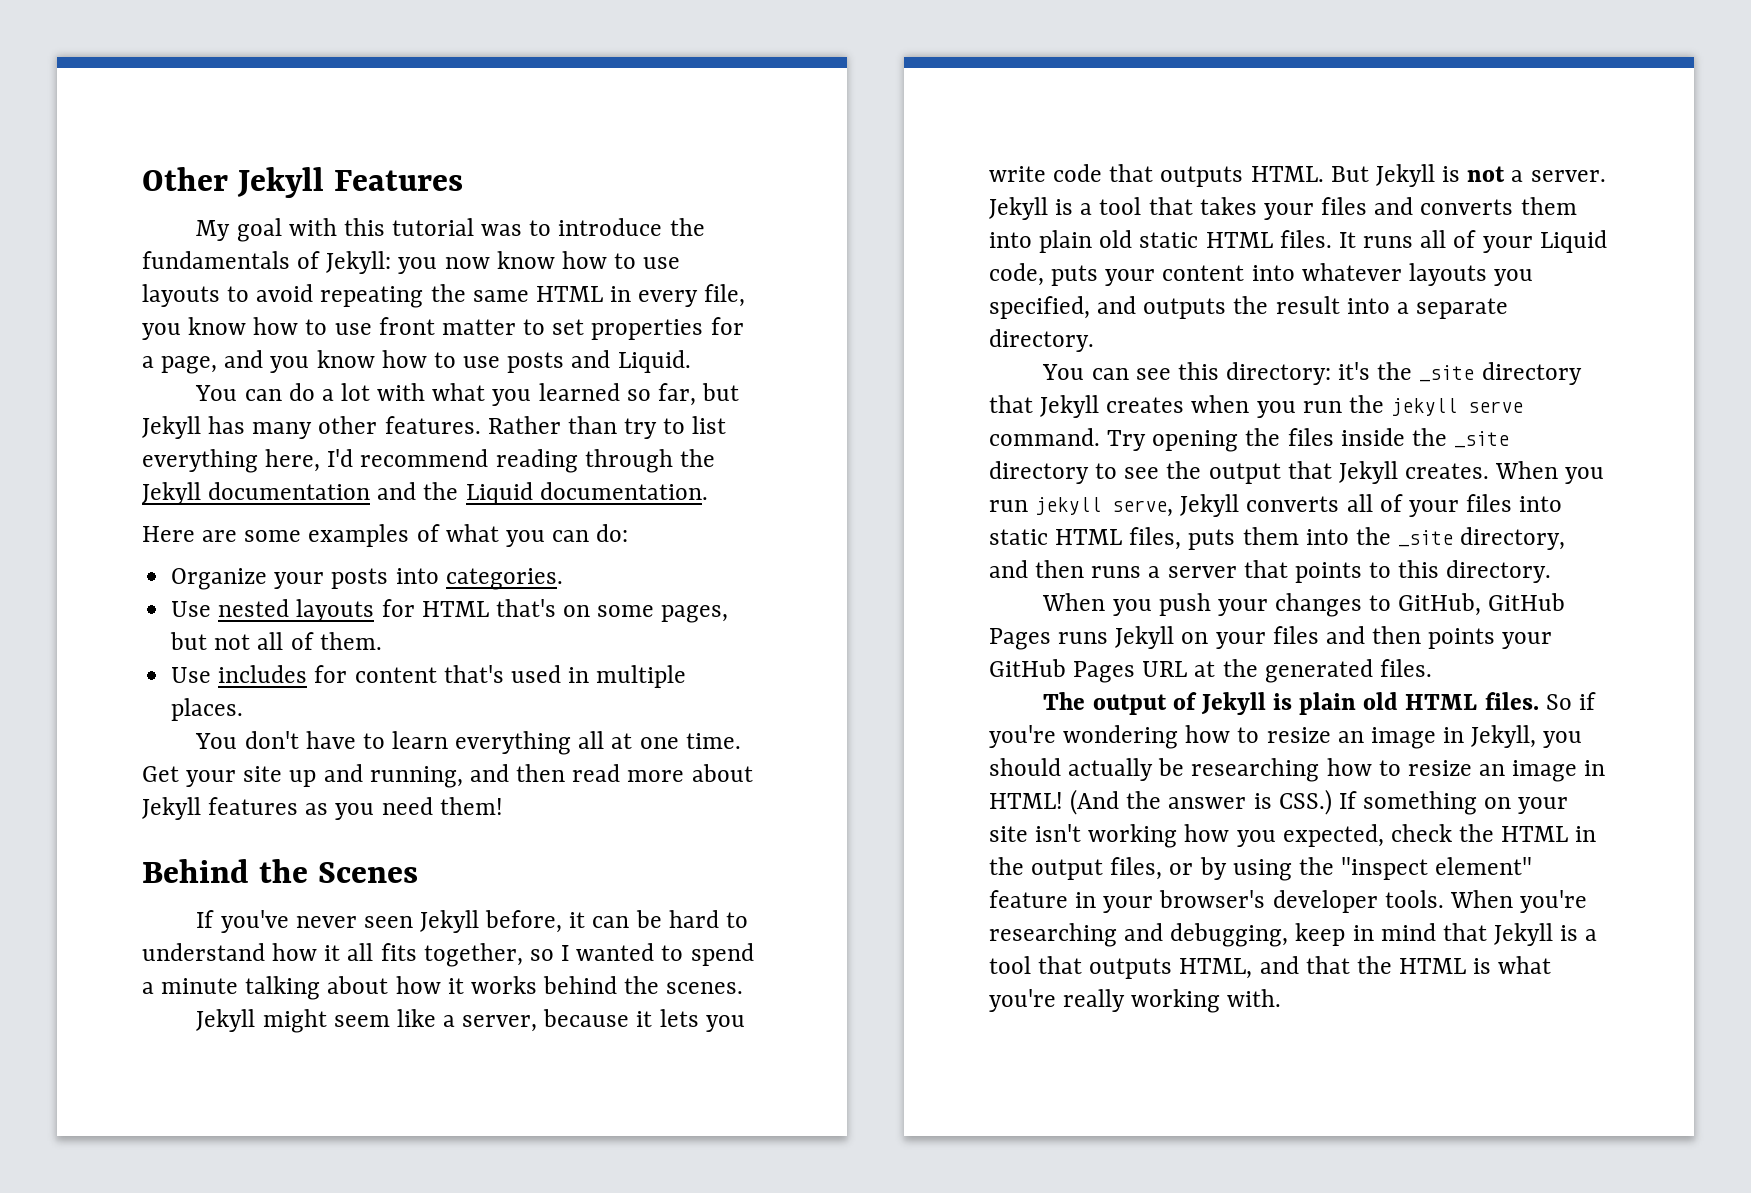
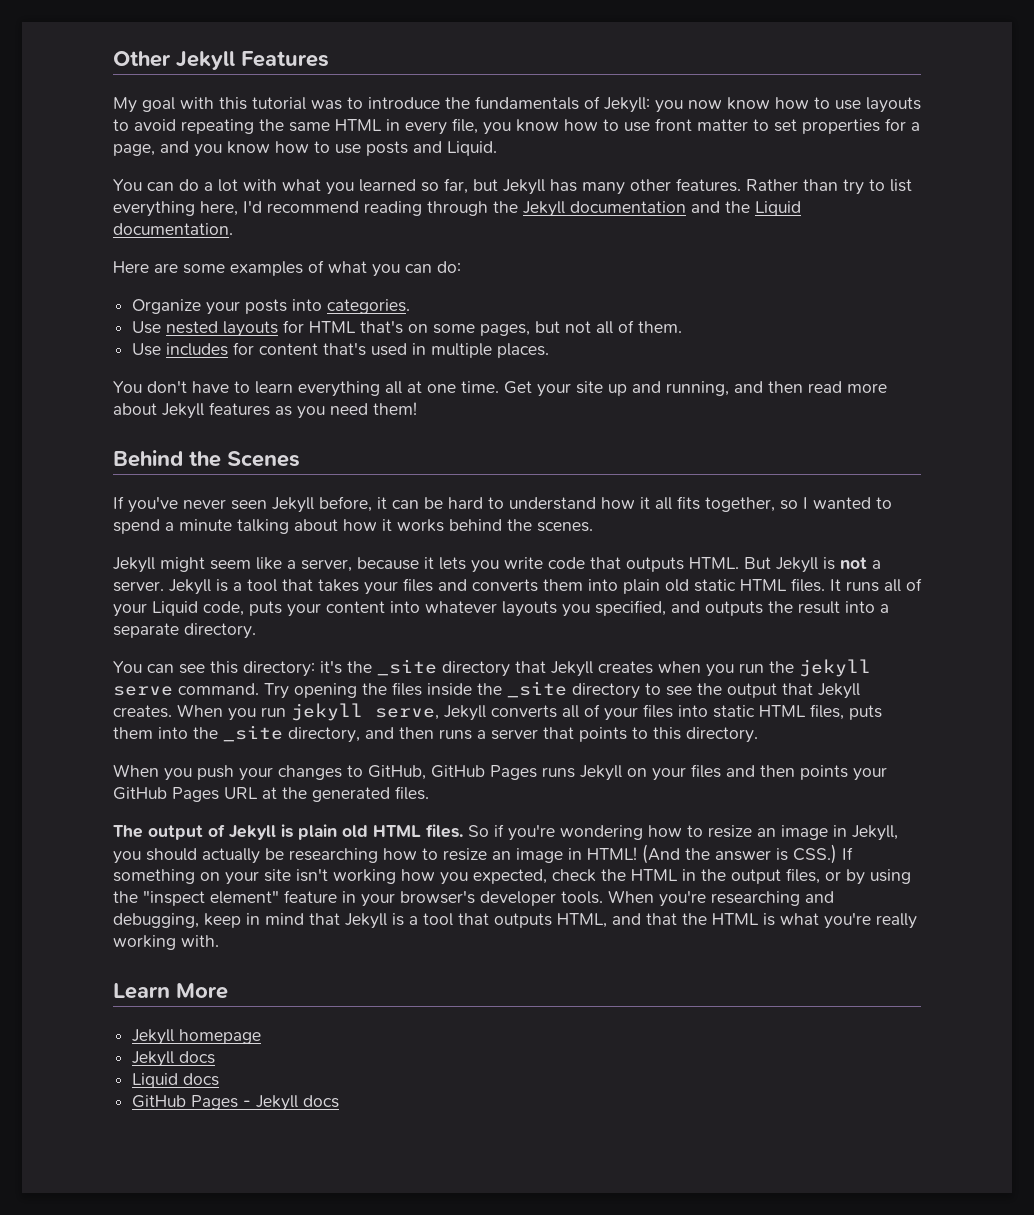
+ Learn More
+ Jekyll homepage
+ Jekyll docs
+ Liquid docs
+ GitHub Pages - Jekyll docs

